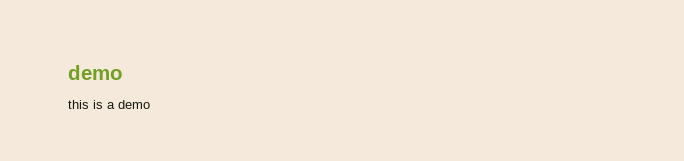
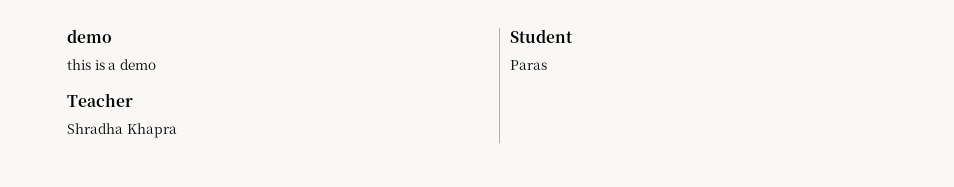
+ Teacher
+ Shradha Khapra
+ Student
+ Paras

